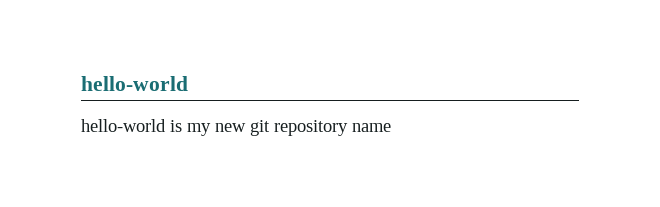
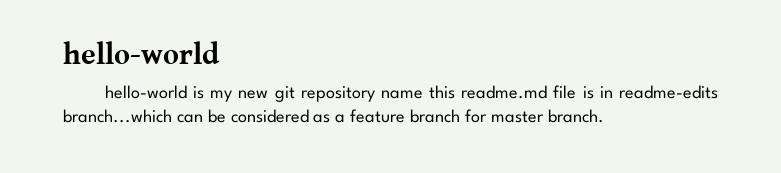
- hello-world is my new git repository name
+ hello-world is my new git repository name this readme.md file is in readme-edits branch...which can be considered as a feature branch for master branch.

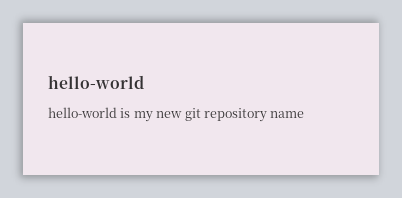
- hello-world is my new git repository name this readme.md file is in readme-edits branch...which can be considered as a feature branch for master branch.
+ hello-world is my new git repository name

